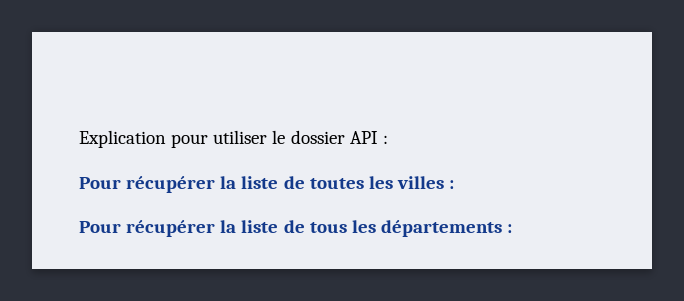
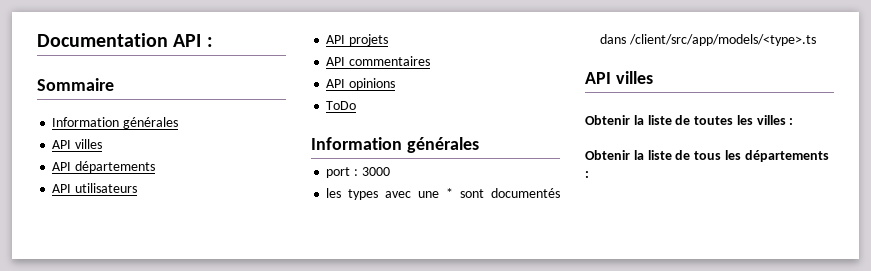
- Explication pour utiliser le dossier API :
- Pour récupérer la liste de toutes les villes :
+ Documentation API :
+ Sommaire
+ Information générales
+ API villes
+ API départements
+ API utilisateurs
+ API projets
+ API commentaires
+ API opinions
+ ToDo
+ Information générales
+ port : 3000
+ les types avec une * sont documentés dans /client/src/app/models/<type>.ts
+ API villes
+ Obtenir la liste de toutes les villes :
- Pour récupérer la liste de tous les départements :
+ Obtenir la liste de tous les départements :

